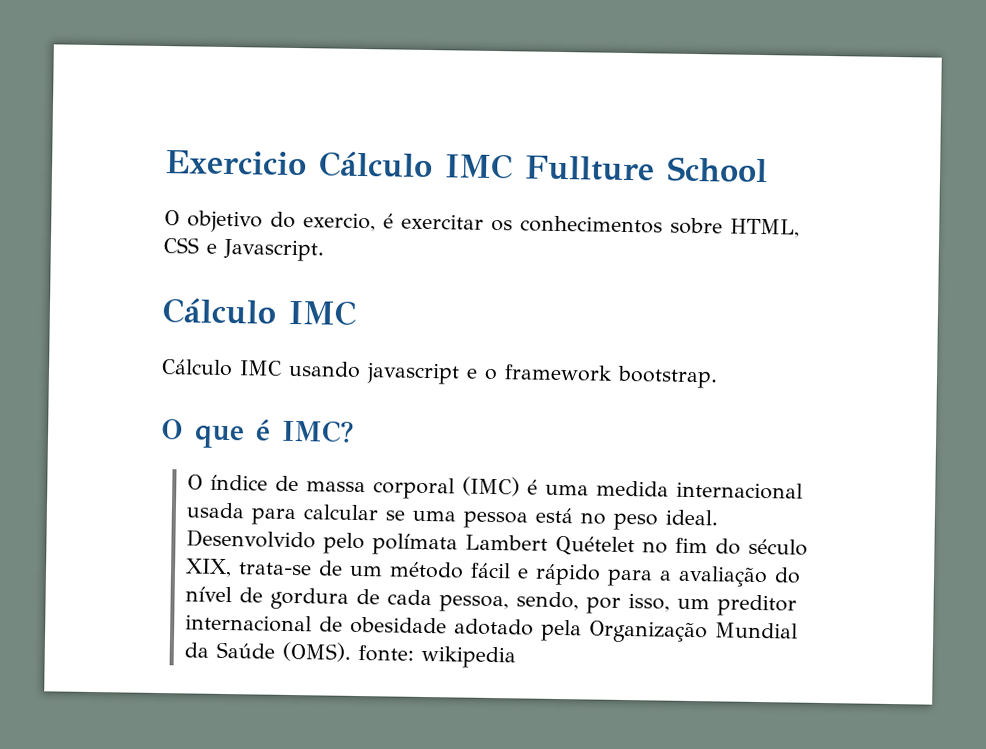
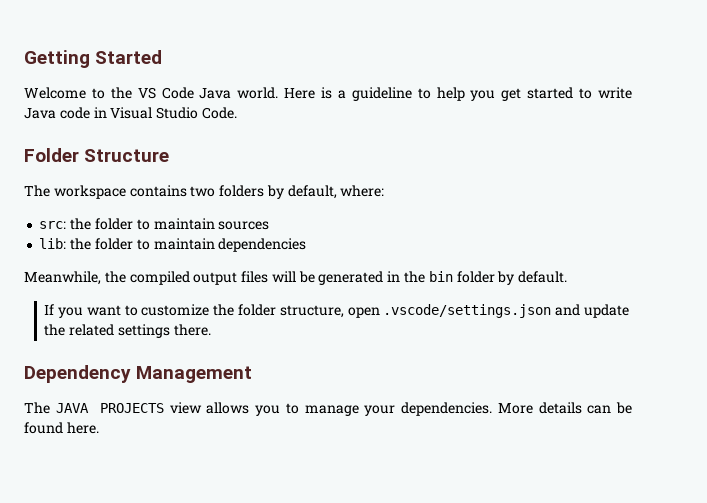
- Exercicio Cálculo IMC Fullture School
- O objetivo do exercio, é exercitar os conhecimentos sobre HTML, CSS e Javascript.
- Cálculo IMC
- Cálculo IMC usando javascript e o framework bootstrap.
- O que é IMC?
- O índice de massa corporal (IMC) é uma medida internacional usada para calcular se uma pessoa está no peso ideal. Desenvolvido pelo polímata Lambert Quételet no fim do século XIX, trata-se de um método fácil e rápido para a avaliação do nível de gordura de cada pessoa, sendo, por isso, um preditor internacional de obesidade adotado pela Organização Mundial da Saúde (OMS). fonte: wikipedia
+ Getting Started
+ Welcome to the VS Code Java world. Here is a guideline to help you get started to write Java code in Visual Studio Code.
+ Folder Structure
+ The workspace contains two folders by default, where:
+ src: the folder to maintain sources
+ lib: the folder to maintain dependencies
+ Meanwhile, the compiled output files will be generated in the bin folder by default.
+ If you want to customize the folder structure, open .vscode/settings.json and update the related settings there.
+ Dependency Management
+ The JAVA PROJECTS view allows you to manage your dependencies. More details can be found here.

